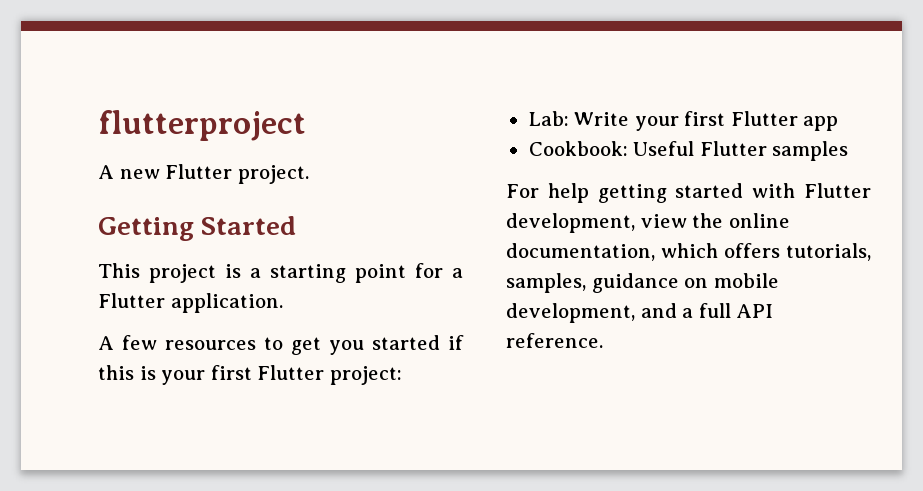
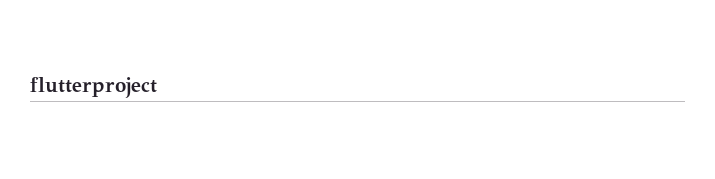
- A new Flutter project.
- Getting Started
- This project is a starting point for a Flutter application.
- A few resources to get you started if this is your first Flutter project:
- Lab: Write your first Flutter app
- Cookbook: Useful Flutter samples
- For help getting started with Flutter development, view the online documentation, which offers tutorials, samples, guidance on mobile development, and a full API reference.

